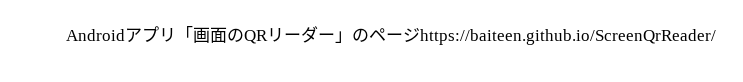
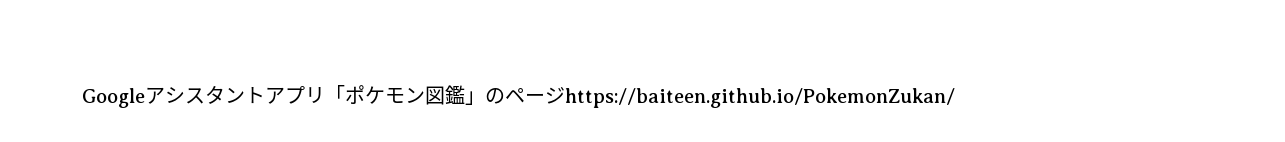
- Androidアプリ「画面のQRリーダー」のページhttps://baiteen.github.io/ScreenQrReader/
+ Googleアシスタントアプリ「ポケモン図鑑」のページhttps://baiteen.github.io/PokemonZukan/

